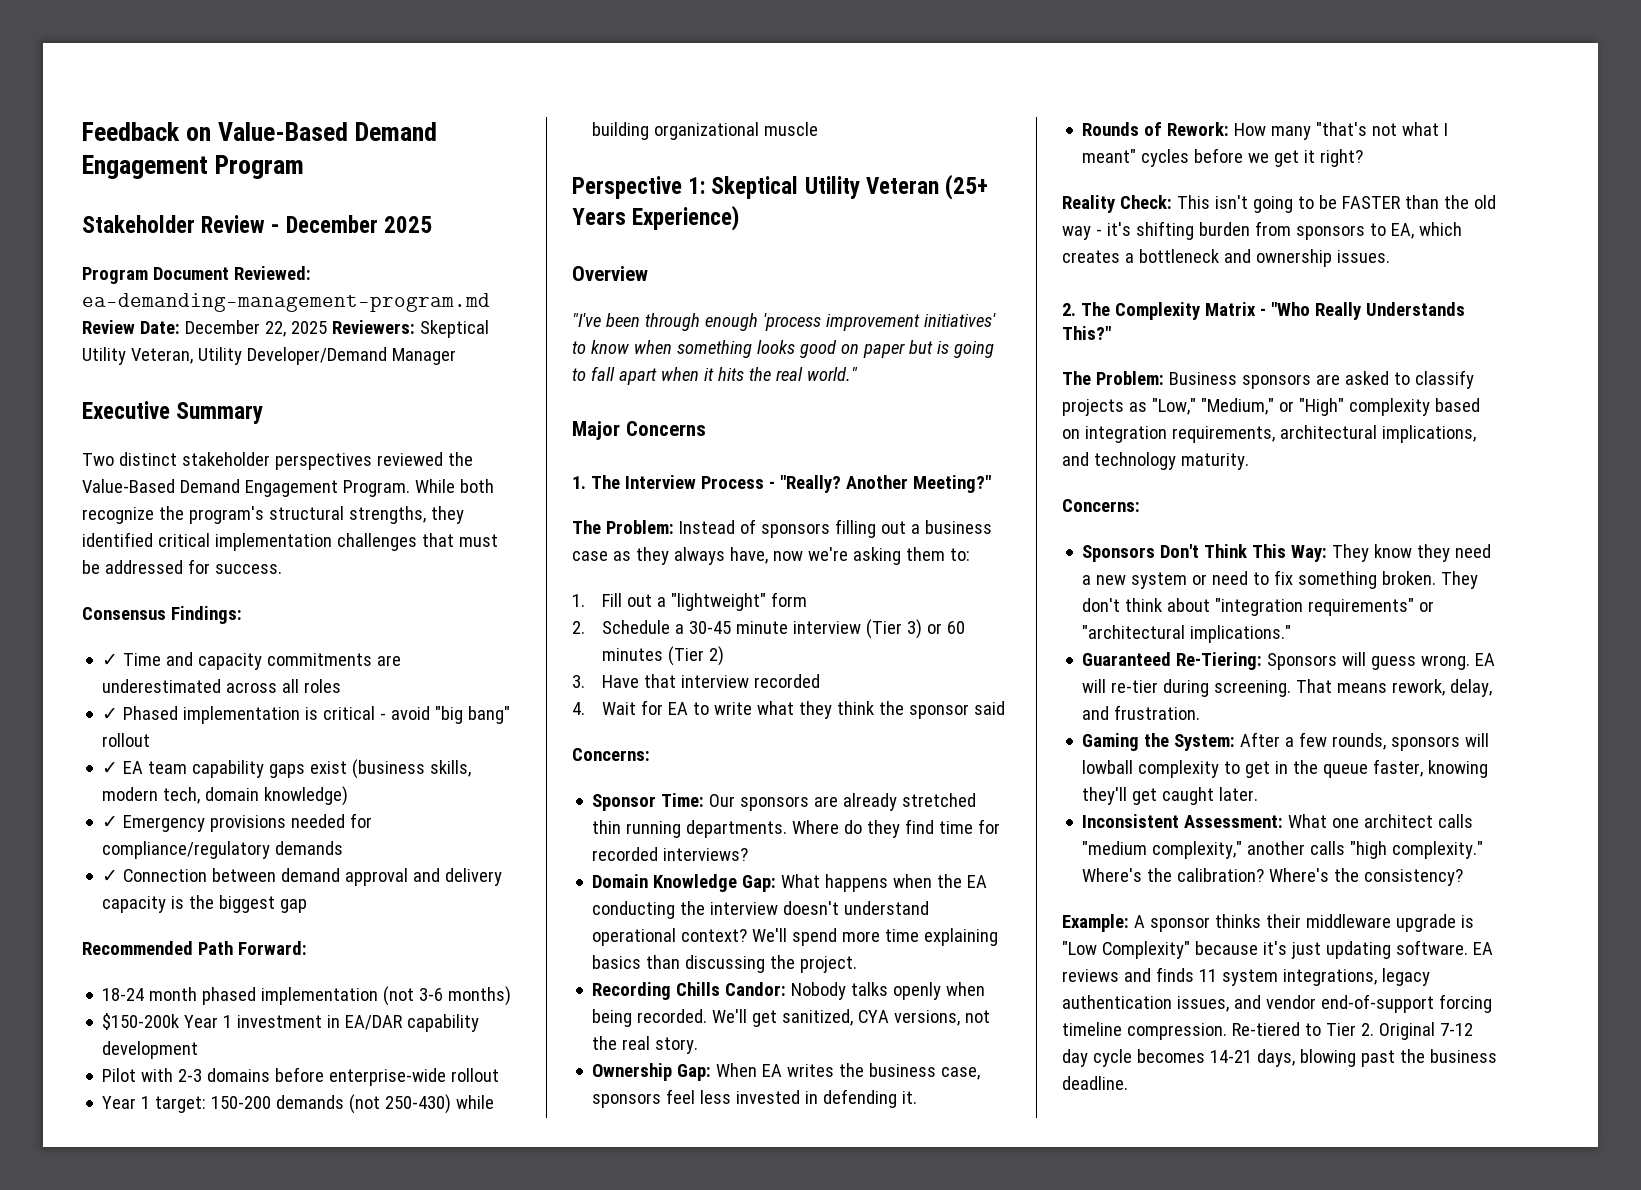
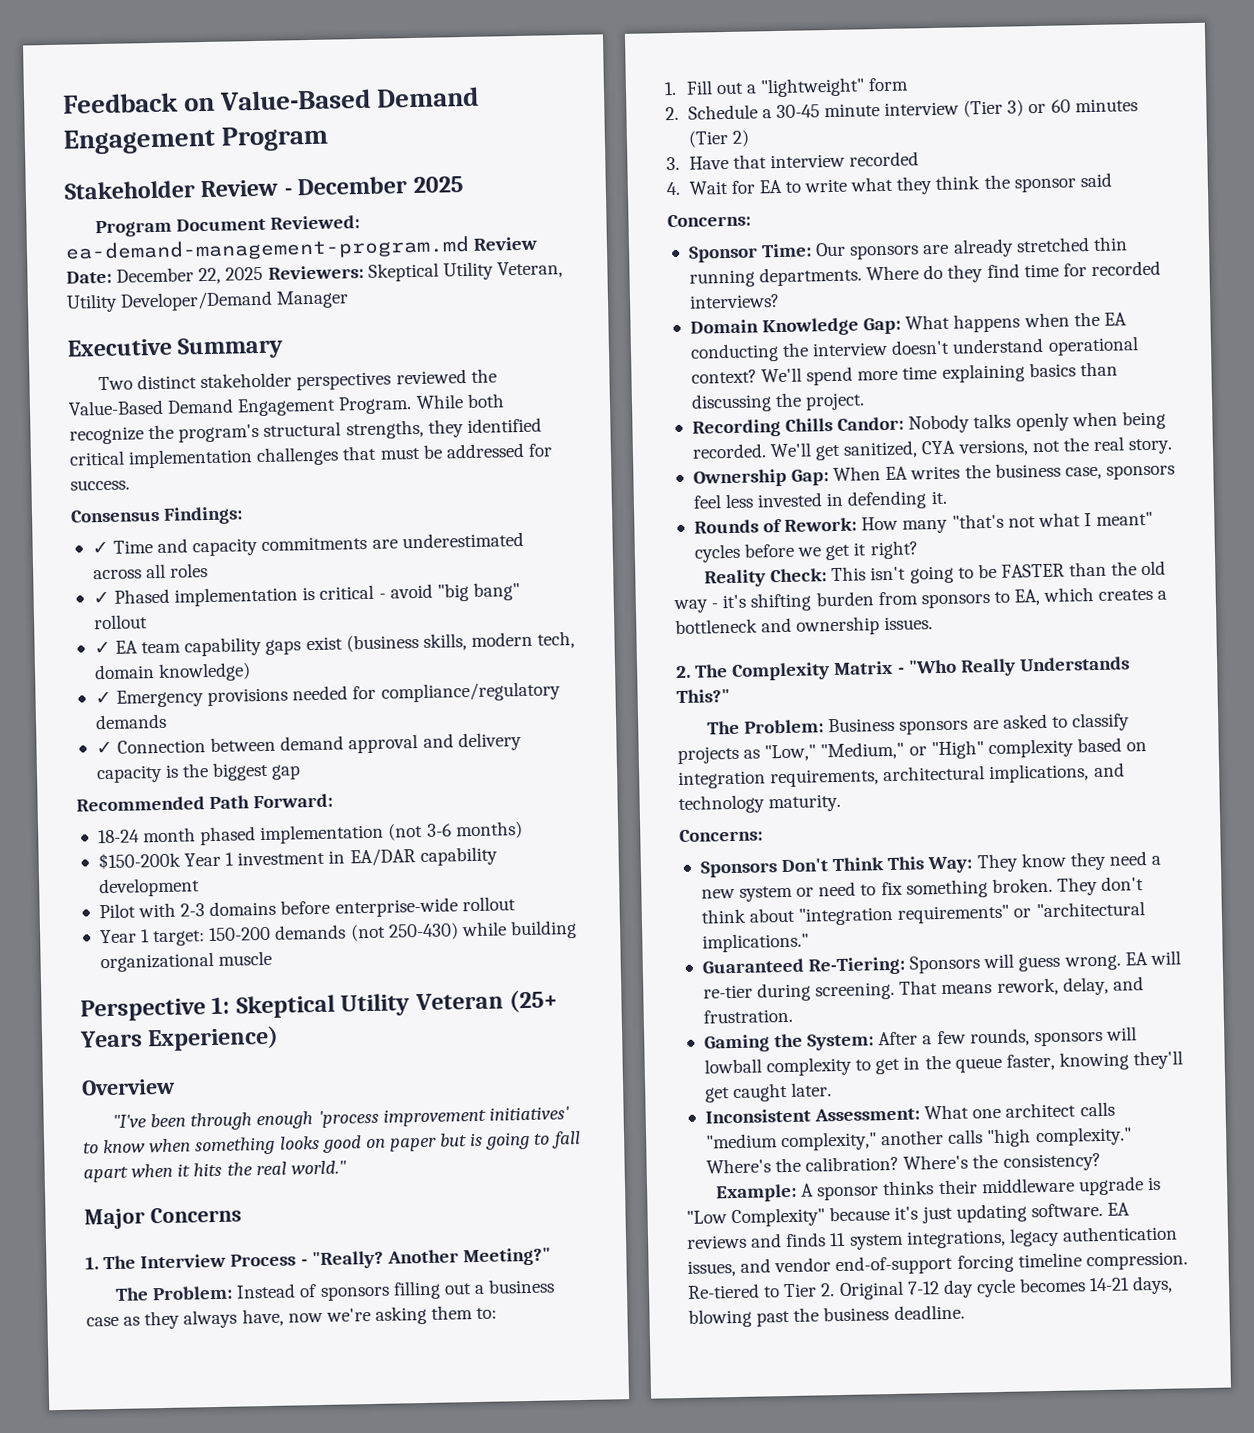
- Program Document Reviewed: ea-demanding-management-program.md Review Date: December 22, 2025 Reviewers: Skeptical Utility Veteran, Utility Developer/Demand Manager
+ Program Document Reviewed: ea-demand-management-program.md Review Date: December 22, 2025 Reviewers: Skeptical Utility Veteran, Utility Developer/Demand Manager

